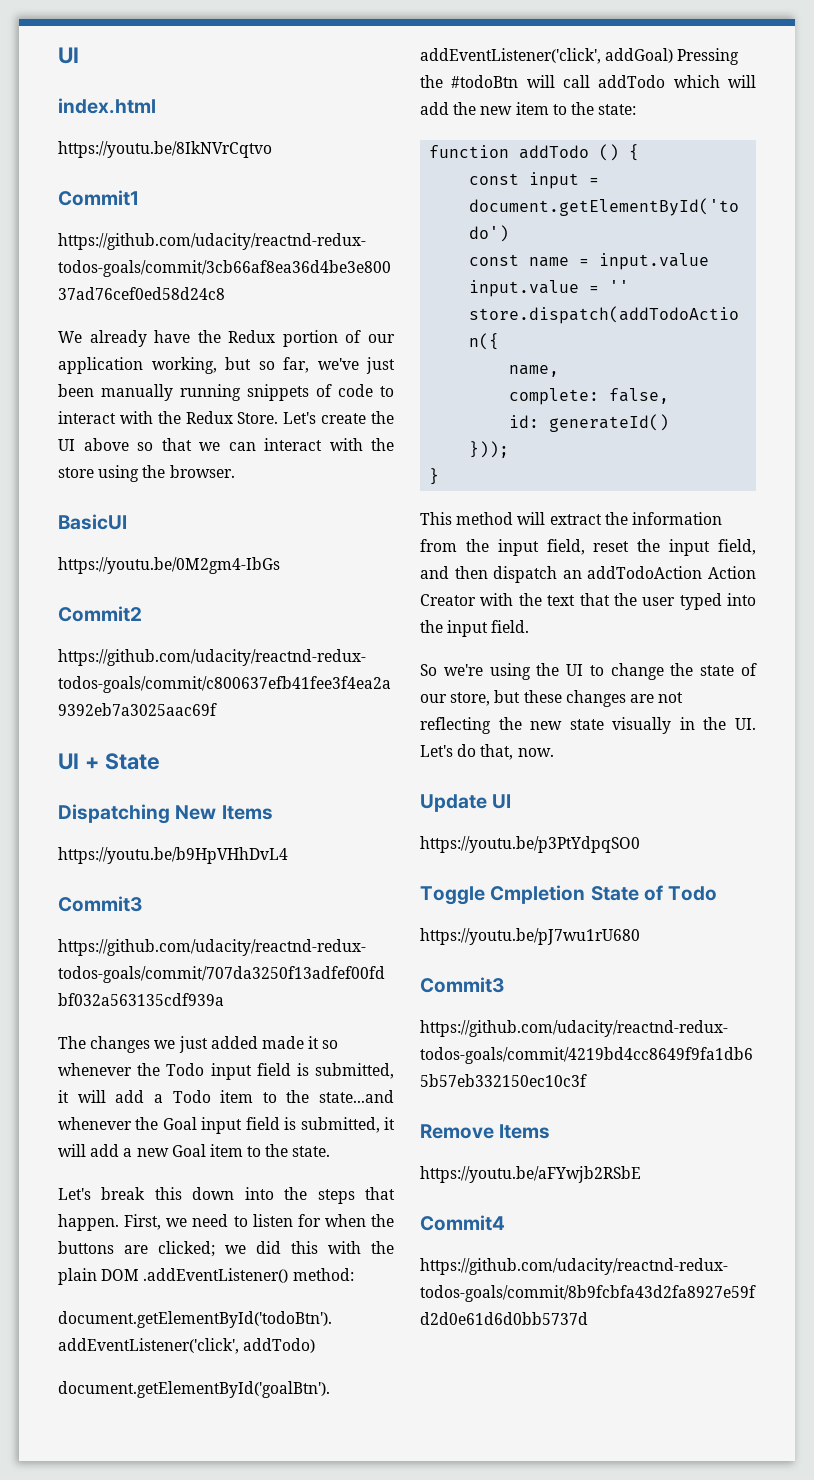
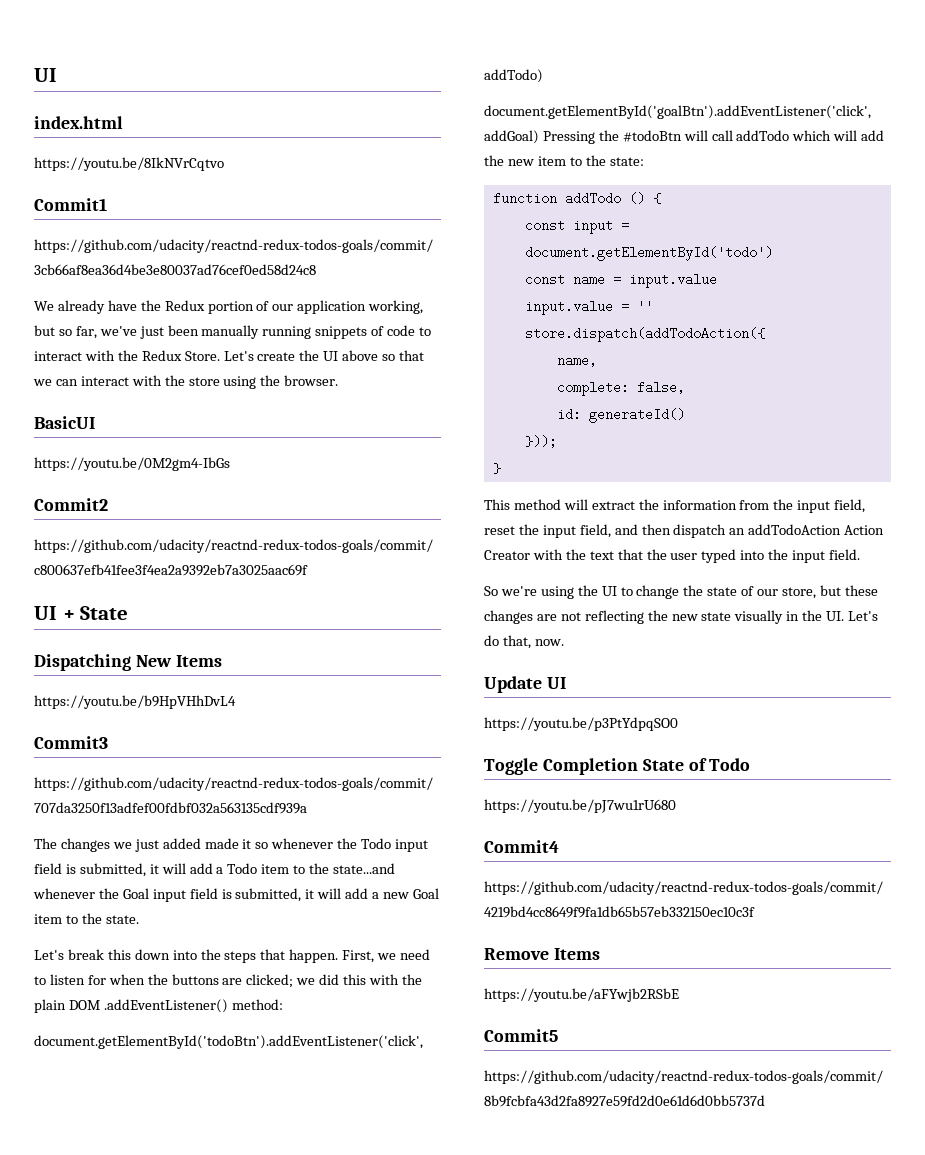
- Toggle Cmpletion State of Todo
+ Toggle Completion State of Todo
  https://youtu.be/pJ7wu1rU680
- Commit3
+ Commit4
- Commit4
+ Commit5

